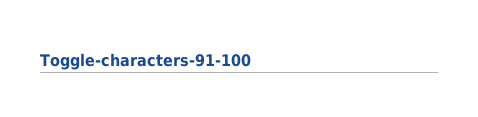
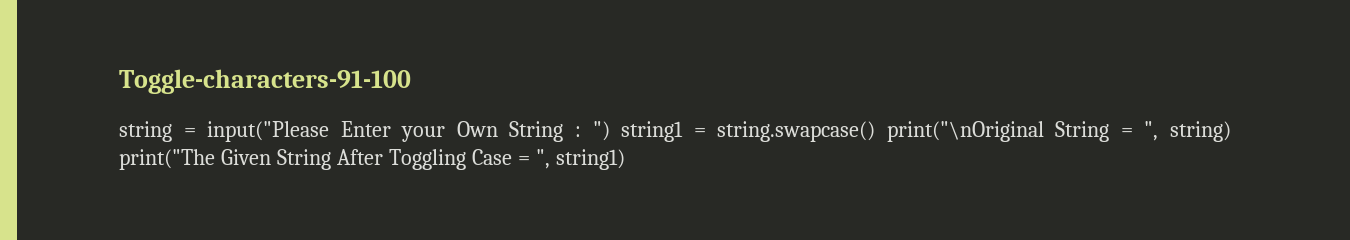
+ string = input("Please Enter your Own String : ") string1 = string.swapcase() print("\nOriginal String = ", string) print("The Given String After Toggling Case = ", string1)

